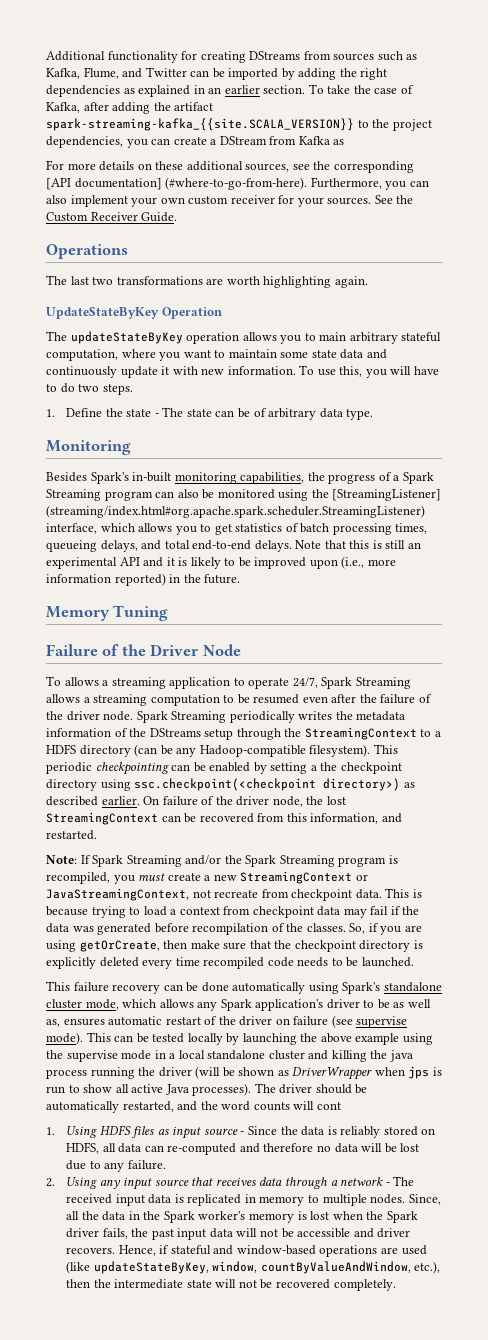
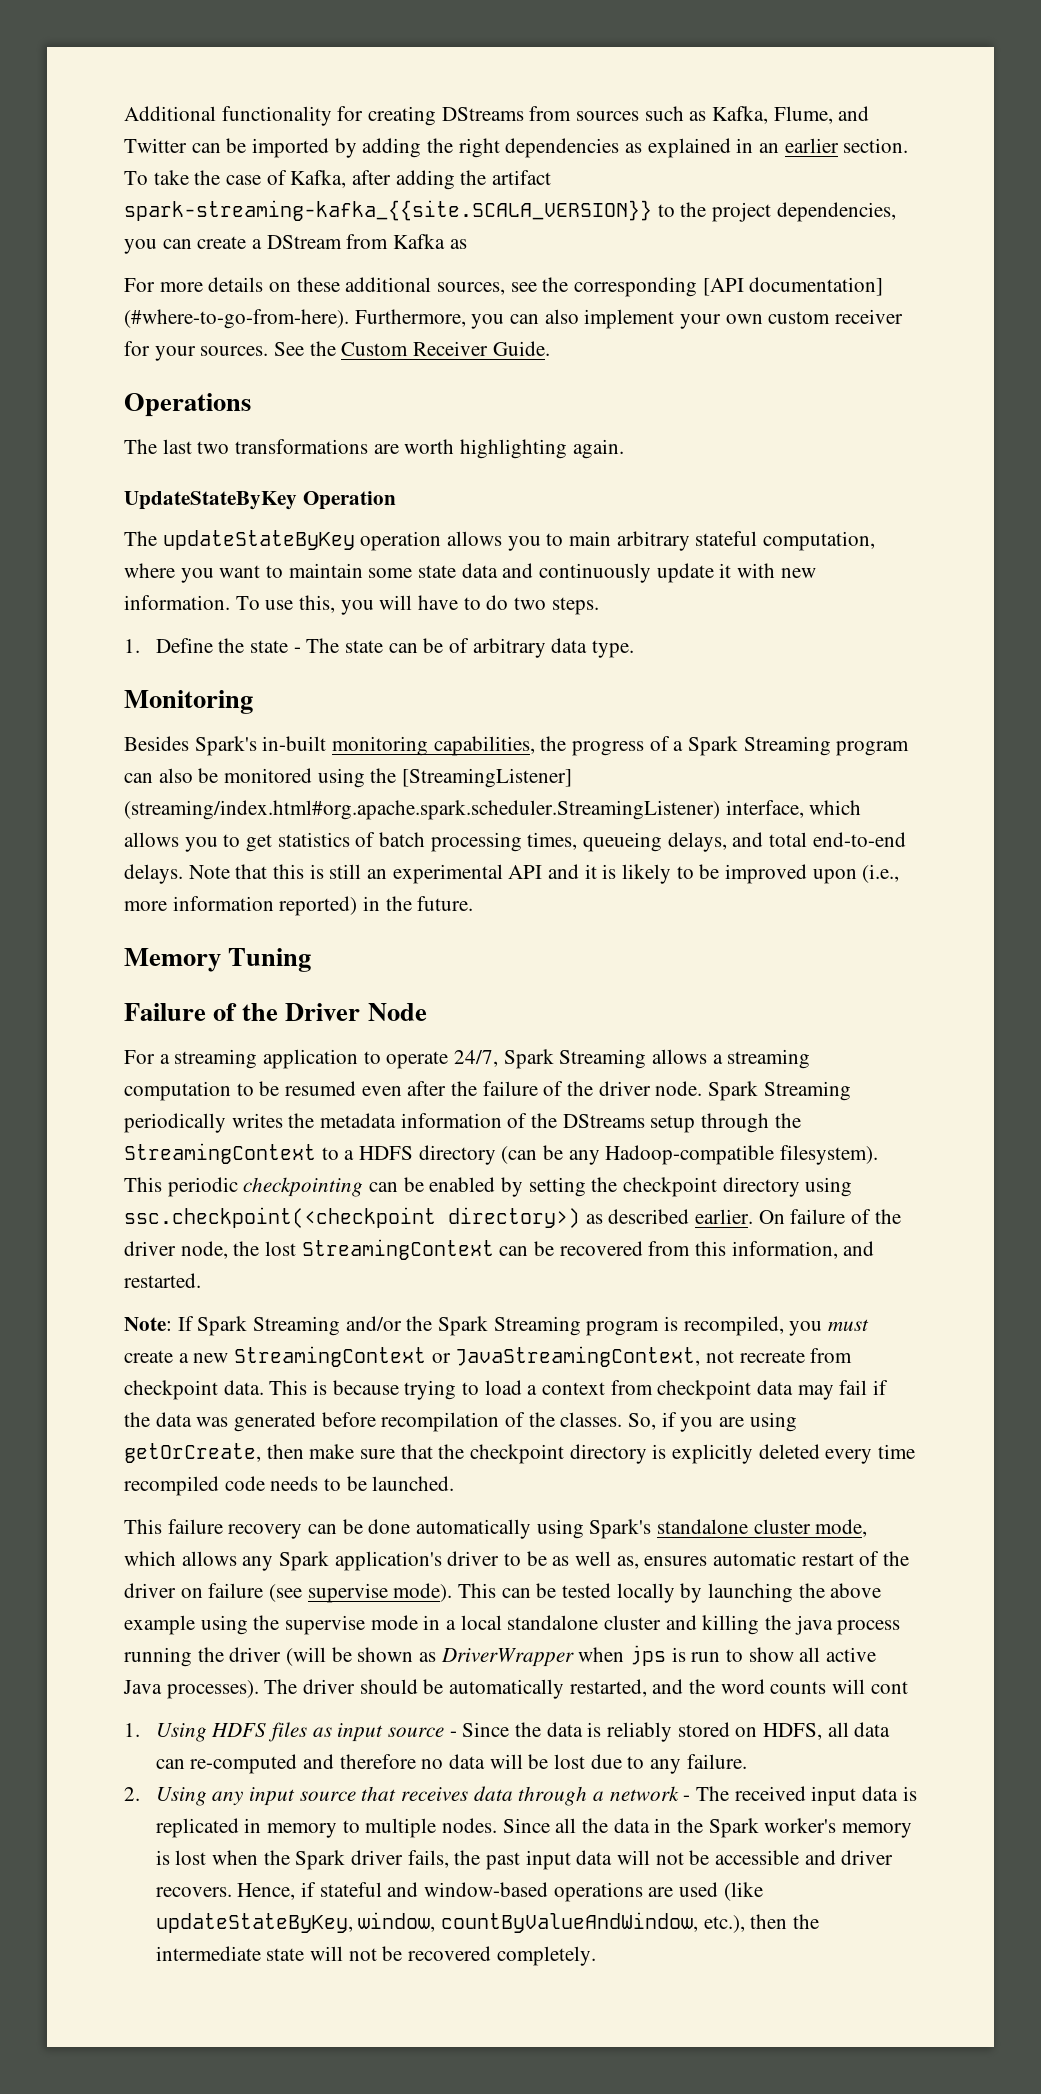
- To allows a streaming application to operate 24/7, Spark Streaming allows a streaming computation to be resumed even after the failure of the driver node.
+ For a streaming application to operate 24/7, Spark Streaming allows a streaming computation to be resumed even after the failure of the driver node.
- This periodic checkpointing can be enabled by setting a the checkpoint directory using ssc.checkpoint(<checkpoint directory>) as described earlier.
+ This periodic checkpointing can be enabled by setting the checkpoint directory using ssc.checkpoint(<checkpoint directory>) as described earlier.
- Since, all the data in the Spark worker's memory is lost when the Spark driver fails, the past input data will not be accessible and driver recovers.
+ Since all the data in the Spark worker's memory is lost when the Spark driver fails, the past input data will not be accessible and driver recovers.

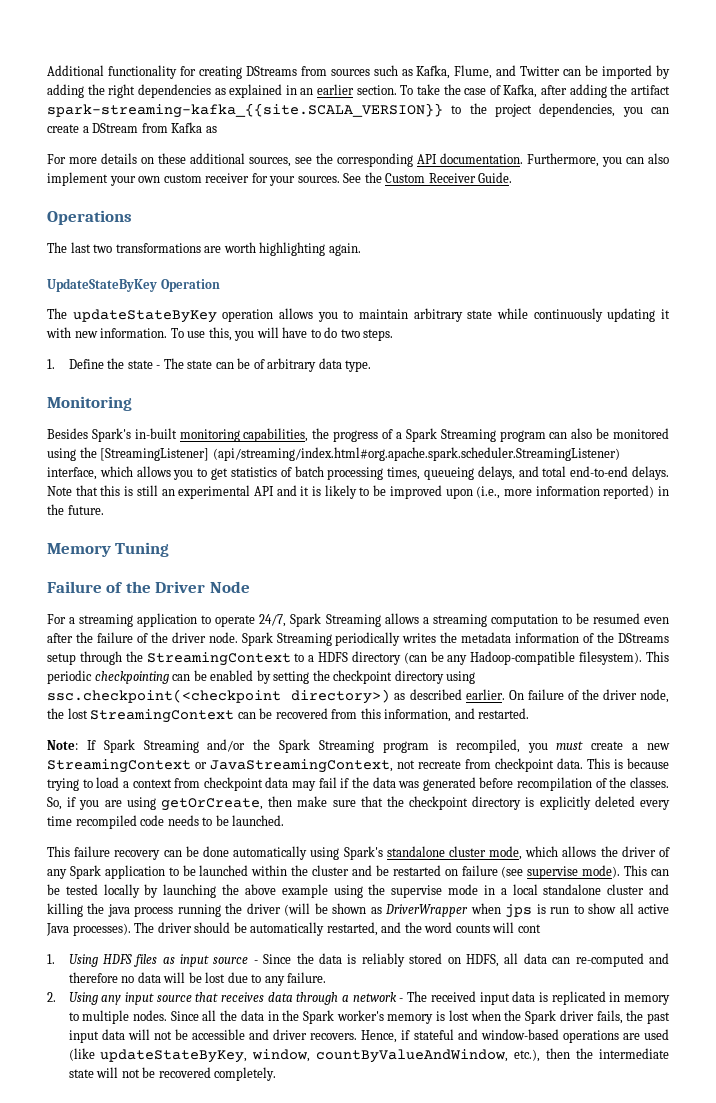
- For more details on these additional sources, see the corresponding [API documentation] (#where-to-go-from-here).
+ For more details on these additional sources, see the corresponding API documentation.
- The updateStateByKey operation allows you to main arbitrary stateful computation, where you want to maintain some state data and continuously update it with new information.
+ The updateStateByKey operation allows you to maintain arbitrary state while continuously updating it with new information.
- Besides Spark's in-built monitoring capabilities, the progress of a Spark Streaming program can also be monitored using the [StreamingListener] (streaming/index.html#org.apache.spark.scheduler.StreamingListener) interface, which allows you to get statistics of batch processing times, queueing delays, and total end-to-end delays.
+ Besides Spark's in-built monitoring capabilities, the progress of a Spark Streaming program can also be monitored using the [StreamingListener] (api/streaming/index.html#org.apache.spark.scheduler.StreamingListener) interface, which allows you to get statistics of batch processing times, queueing delays, and total end-to-end delays.
- This failure recovery can be done automatically using Spark's standalone cluster mode, which allows any Spark application's driver to be as well as, ensures automatic restart of the driver on failure (see supervise mode).
+ This failure recovery can be done automatically using Spark's standalone cluster mode, which allows the driver of any Spark application to be launched within the cluster and be restarted on failure (see supervise mode).

